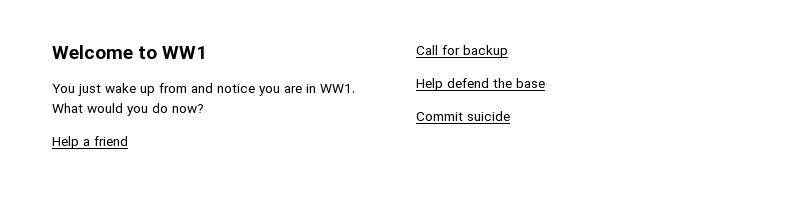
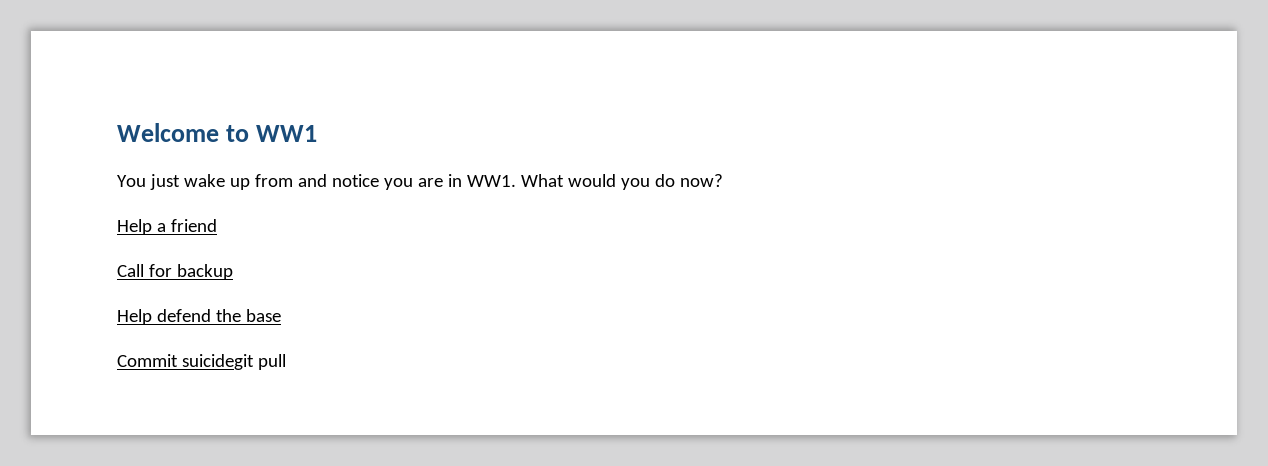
- Commit suicide
+ Commit suicidegit pull

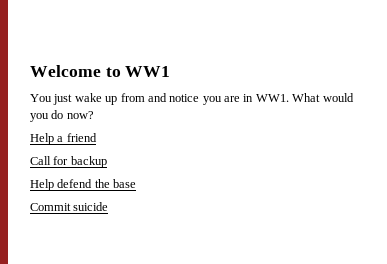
- Commit suicidegit pull
+ Commit suicide

